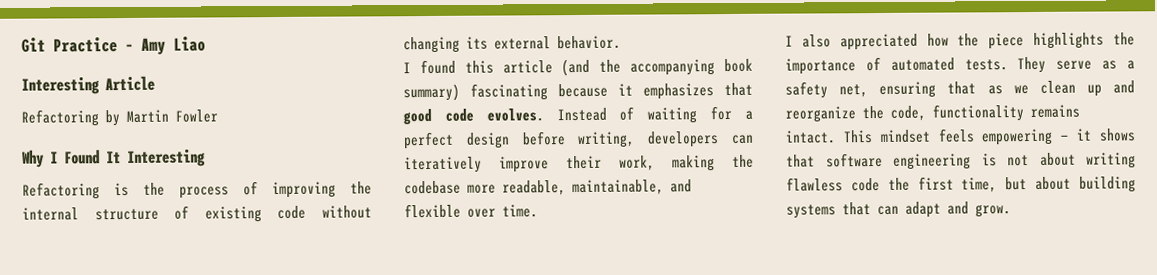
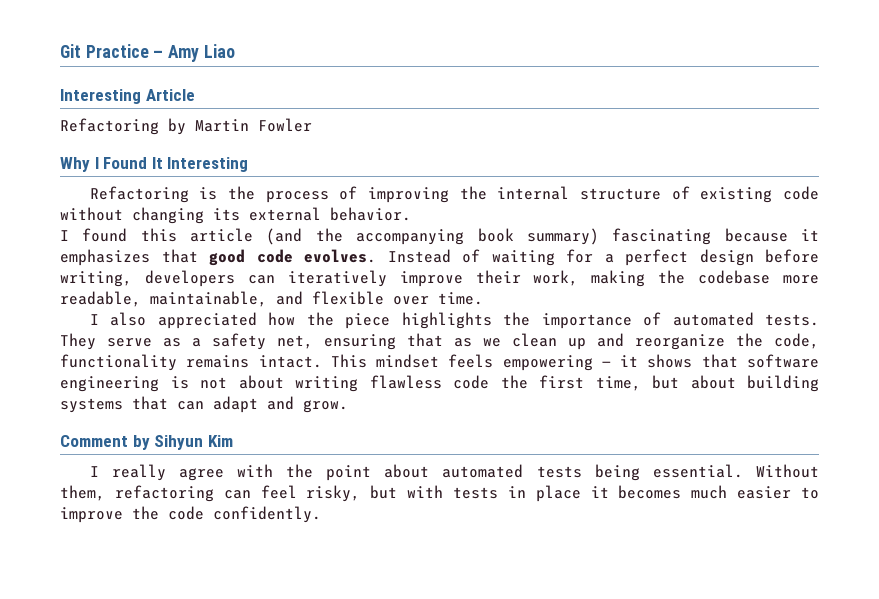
+ Comment by Sihyun Kim
+ I really agree with the point about automated tests being essential. Without them, refactoring can feel risky, but with tests in place it becomes much easier to improve the code confidently.

